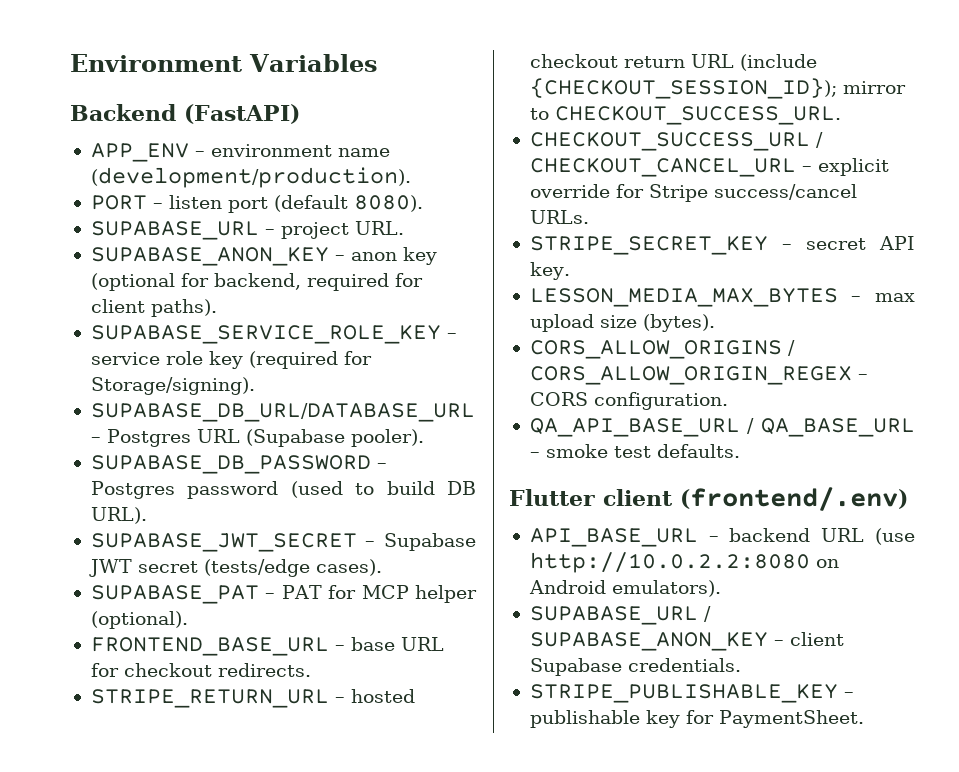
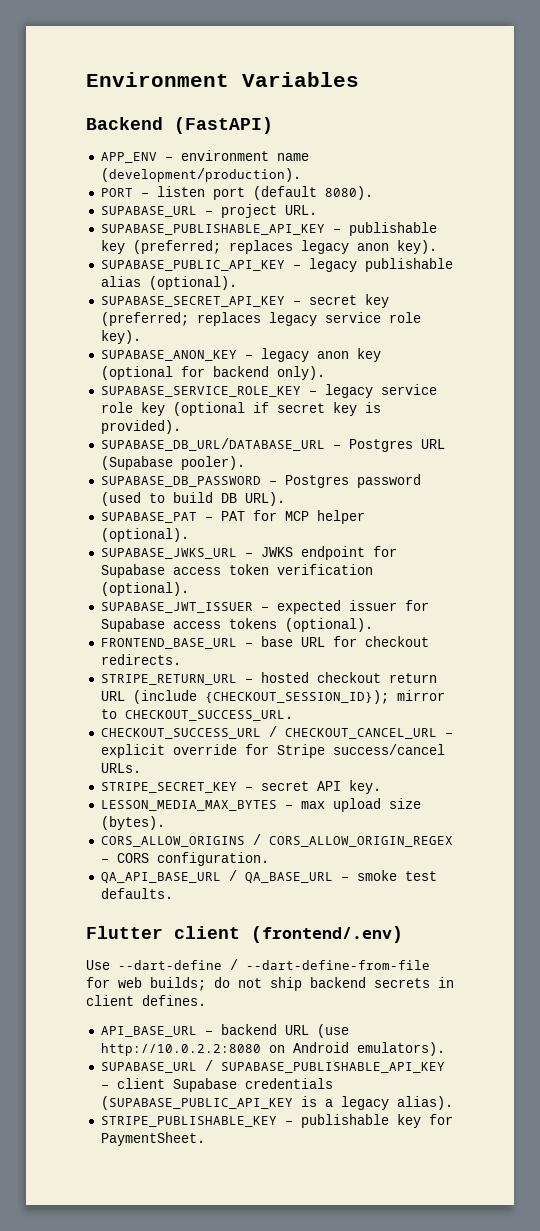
- SUPABASE_ANON_KEY – anon key (optional for backend, required for client paths).
+ SUPABASE_PUBLISHABLE_API_KEY – publishable key (preferred; replaces legacy anon key).
+ SUPABASE_PUBLIC_API_KEY – legacy publishable alias (optional).
+ SUPABASE_SECRET_API_KEY – secret key (preferred; replaces legacy service role key).
+ SUPABASE_ANON_KEY – legacy anon key (optional for backend only).
- SUPABASE_SERVICE_ROLE_KEY – service role key (required for Storage/signing).
+ SUPABASE_SERVICE_ROLE_KEY – legacy service role key (optional if secret key is provided).
- SUPABASE_JWT_SECRET – Supabase JWT secret (tests/edge cases).
+ SUPABASE_JWKS_URL – JWKS endpoint for Supabase access token verification (optional).
+ SUPABASE_JWT_ISSUER – expected issuer for Supabase access tokens (optional).
+ Use --dart-define / --dart-define-from-file for web builds; do not ship backend secrets in client defines.
- SUPABASE_URL / SUPABASE_ANON_KEY – client Supabase credentials.
+ SUPABASE_URL / SUPABASE_PUBLISHABLE_API_KEY – client Supabase credentials (SUPABASE_PUBLIC_API_KEY is a legacy alias).

